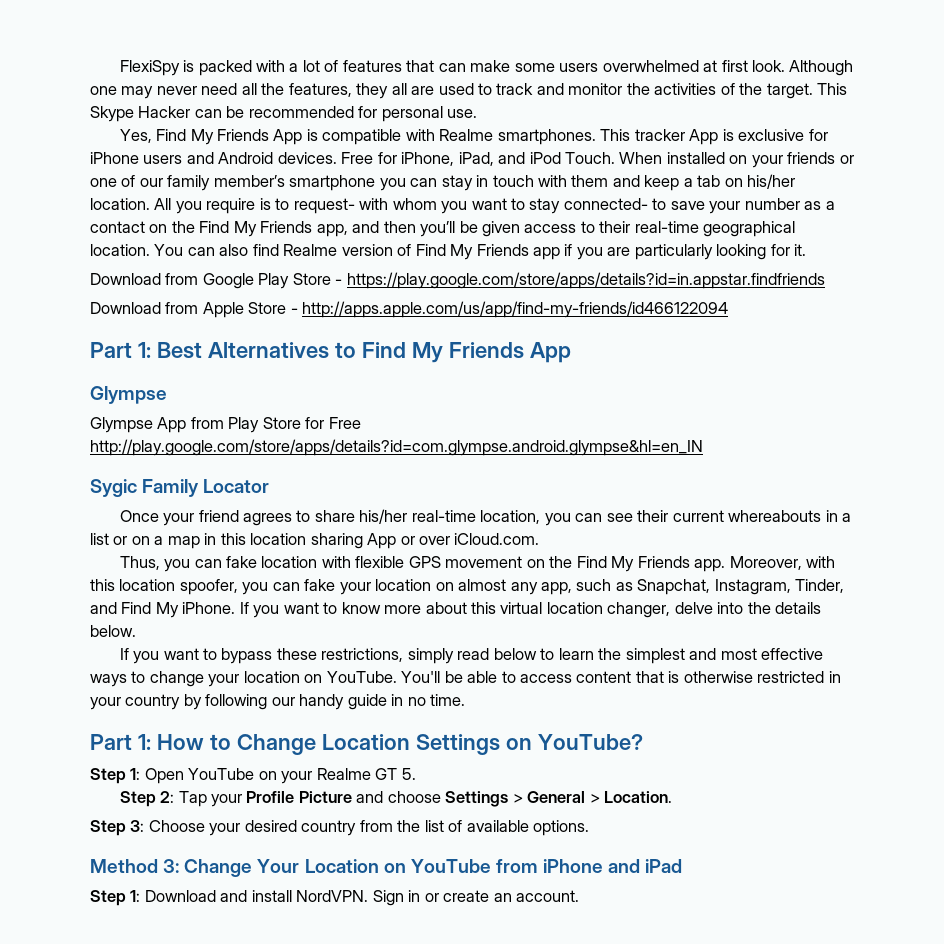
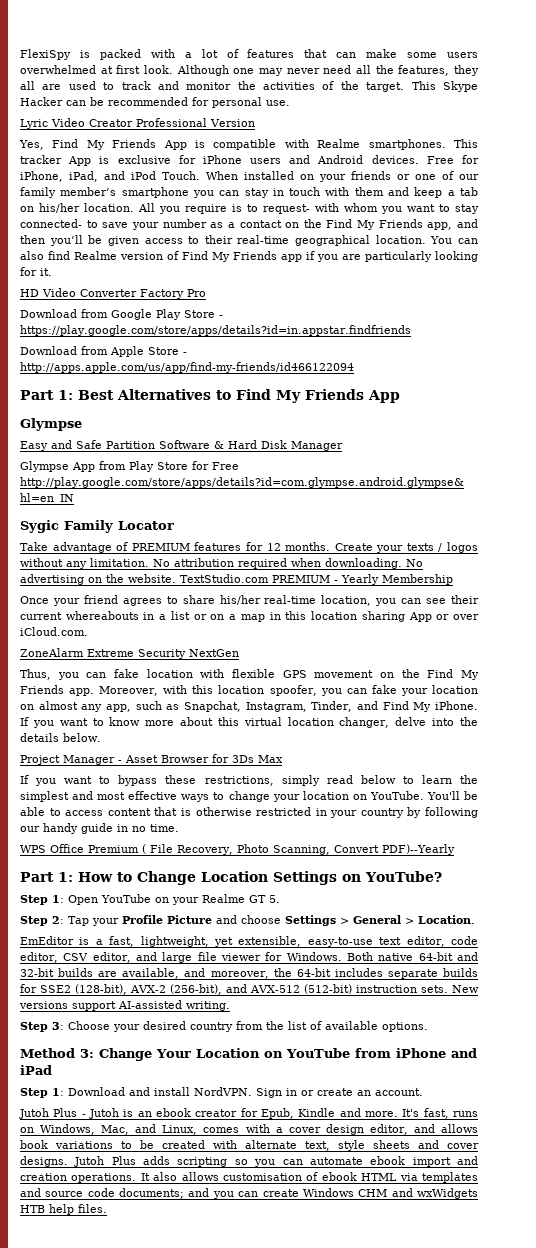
+ Lyric Video Creator Professional Version
+ HD Video Converter Factory Pro
+ Easy and Safe Partition Software & Hard Disk Manager
+ Take advantage of PREMIUM features for 12 months. Create your texts / logos without any limitation. No attribution required when downloading. No advertising on the website. TextStudio.com PREMIUM - Yearly Membership
+ ZoneAlarm Extreme Security NextGen
+ Project Manager - Asset Browser for 3Ds Max
+ WPS Office Premium ( File Recovery, Photo Scanning, Convert PDF)--Yearly
+ EmEditor is a fast, lightweight, yet extensible, easy-to-use text editor, code editor, CSV editor, and large file viewer for Windows. Both native 64-bit and 32-bit builds are available, and moreover, the 64-bit includes separate builds for SSE2 (128-bit), AVX-2 (256-bit), and AVX-512 (512-bit) instruction sets. New versions support AI-assisted writing.
+ Jutoh Plus - Jutoh is an ebook creator for Epub, Kindle and more. It's fast, runs on Windows, Mac, and Linux, comes with a cover design editor, and allows book variations to be created with alternate text, style sheets and cover designs. Jutoh Plus adds scripting so you can automate ebook import and creation operations. It also allows customisation of ebook HTML via templates and source code documents; and you can create Windows CHM and wxWidgets HTB help files.

